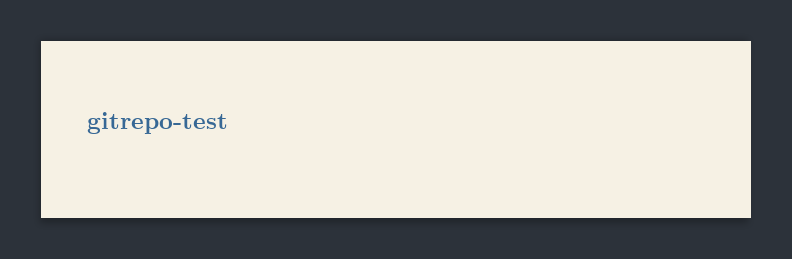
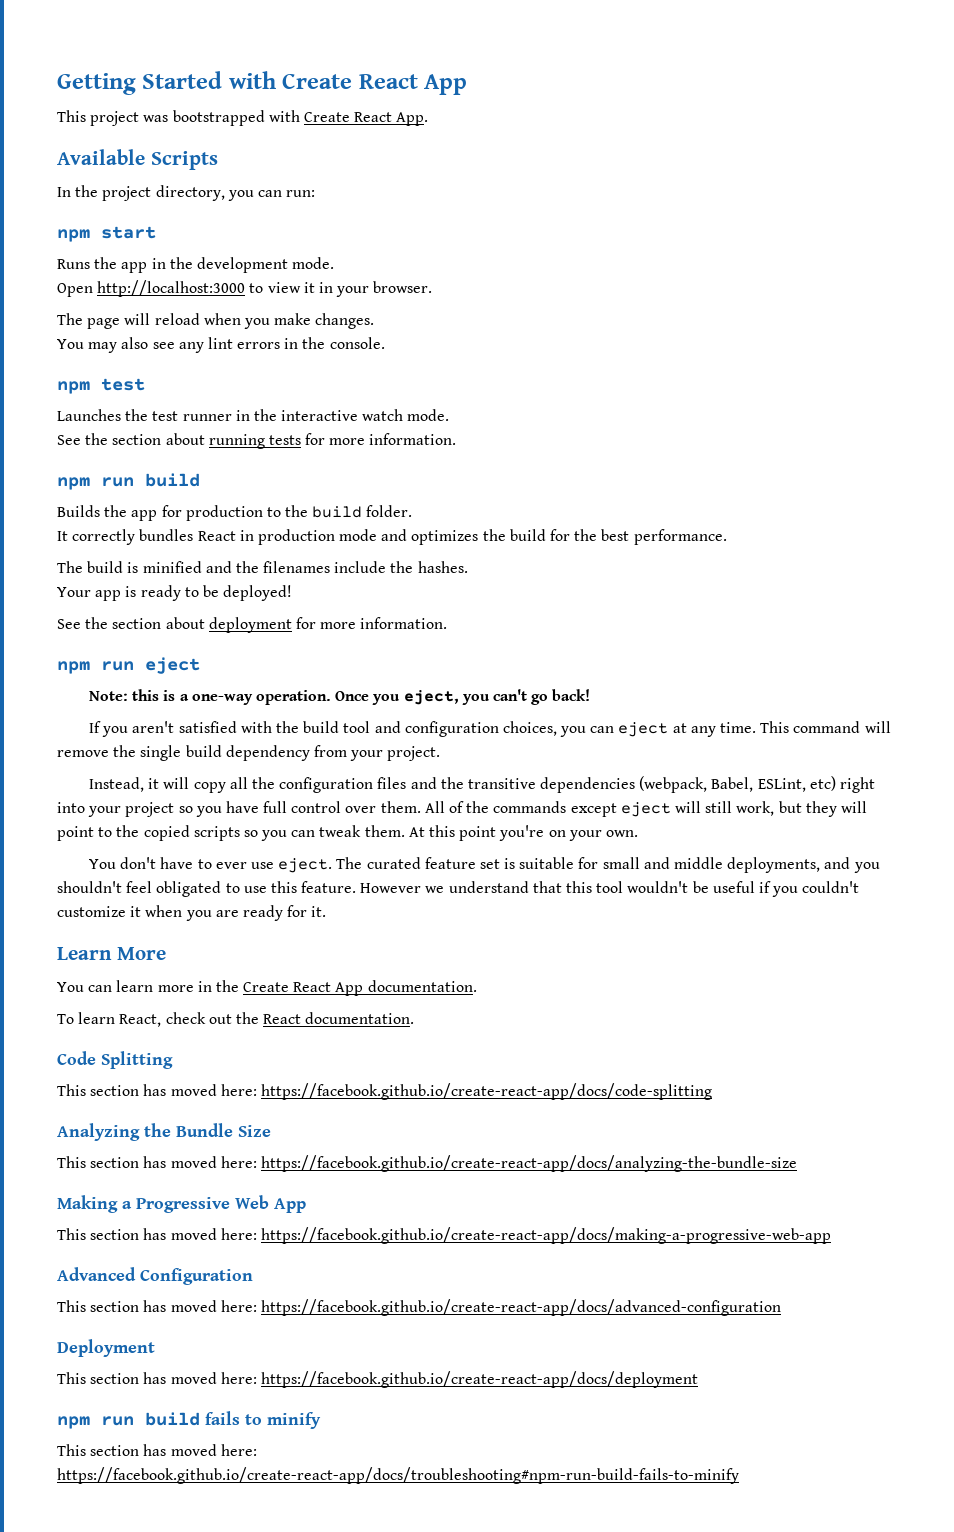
- gitrepo-test
+ Getting Started with Create React App
+ This project was bootstrapped with Create React App.
+ Available Scripts
+ In the project directory, you can run:
+ npm start
+ Runs the app in the development mode.
+ Open http://localhost:3000 to view it in your browser.
+ The page will reload when you make changes.
+ You may also see any lint errors in the console.
+ npm test
+ Launches the test runner in the interactive watch mode.
+ See the section about running tests for more information.
+ npm run build
+ Builds the app for production to the build folder.
+ It correctly bundles React in production mode and optimizes the build for the best performance.
+ The build is minified and the filenames include the hashes.
+ Your app is ready to be deployed!
+ See the section about deployment for more information.
+ npm run eject
+ Note: this is a one-way operation. Once you eject, you can't go back!
+ If you aren't satisfied with the build tool and configuration choices, you can eject at any time. This command will remove the single build dependency from your project.
+ Instead, it will copy all the configuration files and the transitive dependencies (webpack, Babel, ESLint, etc) right into your project so you have full control over them. All of the commands except eject will still work, but they will point to the copied scripts so you can tweak them. At this point you're on your own.
+ You don't have to ever use eject. The curated feature set is suitable for small and middle deployments, and you shouldn't feel obligated to use this feature. However we understand that this tool wouldn't be useful if you couldn't customize it when you are ready for it.
+ Learn More
+ You can learn more in the Create React App documentation.
+ To learn React, check out the React documentation.
+ Code Splitting
+ This section has moved here: https://facebook.github.io/create-react-app/docs/code-splitting
+ Analyzing the Bundle Size
+ This section has moved here: https://facebook.github.io/create-react-app/docs/analyzing-the-bundle-size
+ Making a Progressive Web App
+ This section has moved here: https://facebook.github.io/create-react-app/docs/making-a-progressive-web-app
+ Advanced Configuration
+ This section has moved here: https://facebook.github.io/create-react-app/docs/advanced-configuration
+ Deployment
+ This section has moved here: https://facebook.github.io/create-react-app/docs/deployment
+ npm run build fails to minify
+ This section has moved here: https://facebook.github.io/create-react-app/docs/troubleshooting#npm-run-build-fails-to-minify

